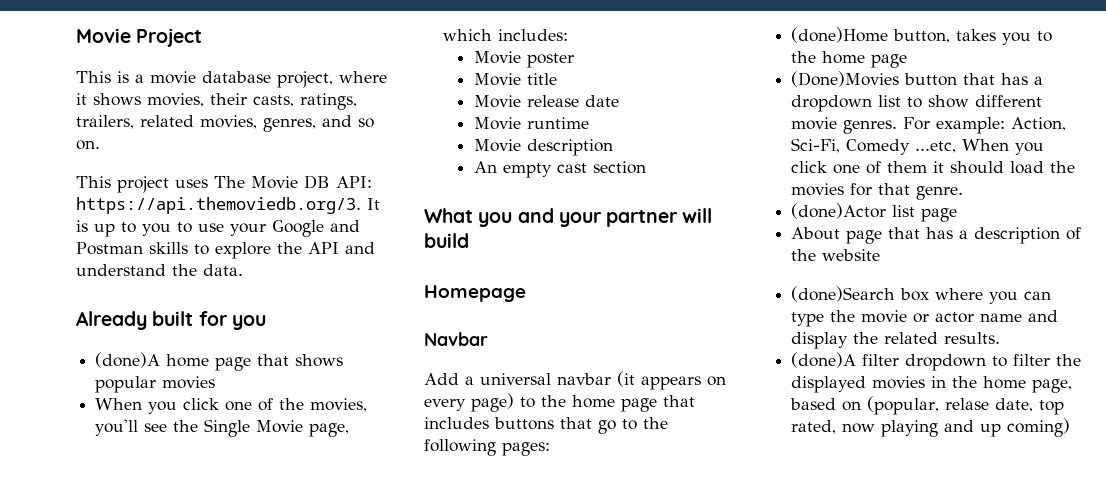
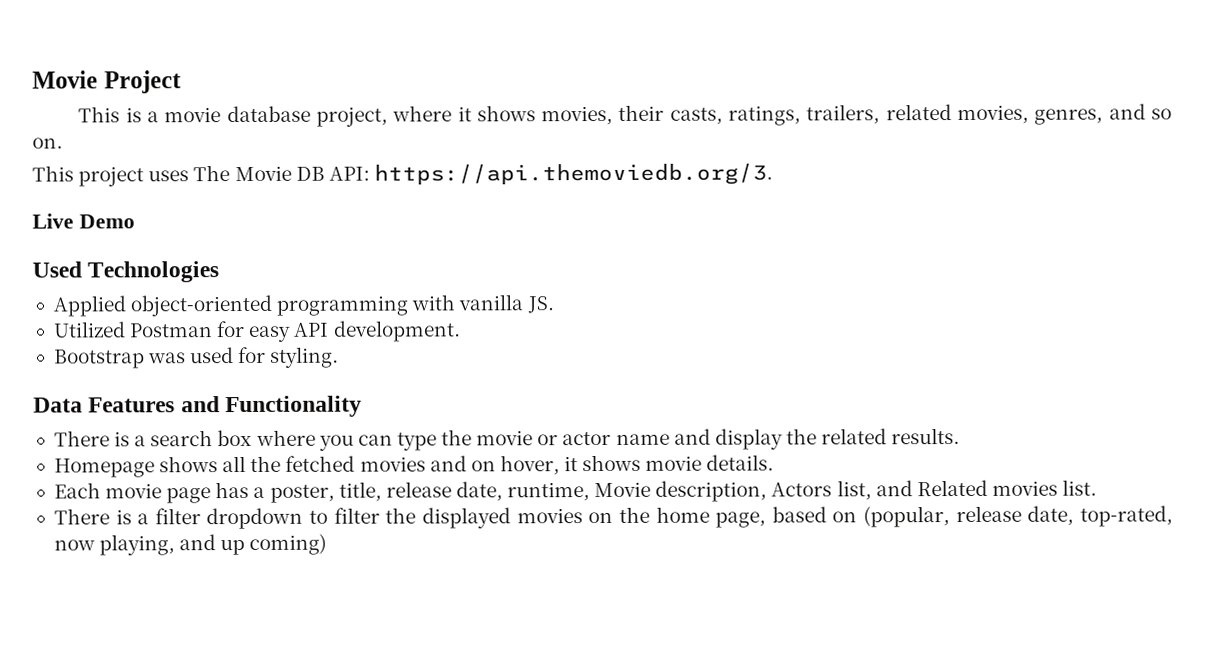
- This project uses The Movie DB API: https://api.themoviedb.org/3. It is up to you to use your Google and Postman skills to explore the API and understand the data.
- Already built for you
- (done)A home page that shows popular movies
- When you click one of the movies, you'll see the Single Movie page, which includes:
- Movie poster
- Movie title
- Movie release date
- Movie runtime
- Movie description
- An empty cast section
- What you and your partner will build
- Homepage
- Navbar
- Add a universal navbar (it appears on every page) to the home page that includes buttons that go to the following pages:
- (done)Home button, takes you to the home page
- (Done)Movies button that has a dropdown list to show different movie genres. For example: Action, Sci-Fi, Comedy ...etc, When you click one of them it should load the movies for that genre.
- (done)Actor list page
- About page that has a description of the website
- (done)Search box where you can type the movie or actor name and display the related results.
+ This project uses The Movie DB API: https://api.themoviedb.org/3.
+ Live Demo
+ Used Technologies
+ Applied object-oriented programming with vanilla JS.
+ Utilized Postman for easy API development.
+ Bootstrap was used for styling.
+ Data Features and Functionality
+ There is a search box where you can type the movie or actor name and display the related results.
- (done)A filter dropdown to filter the displayed movies in the home page, based on (popular, relase date, top rated, now playing and up coming)
+ Homepage shows all the fetched movies and on hover, it shows movie details.
+ Each movie page has a poster, title, release date, runtime, Movie description, Actors list, and Related movies list.
+ There is a filter dropdown to filter the displayed movies on the home page, based on (popular, release date, top-rated, now playing, and up coming)

